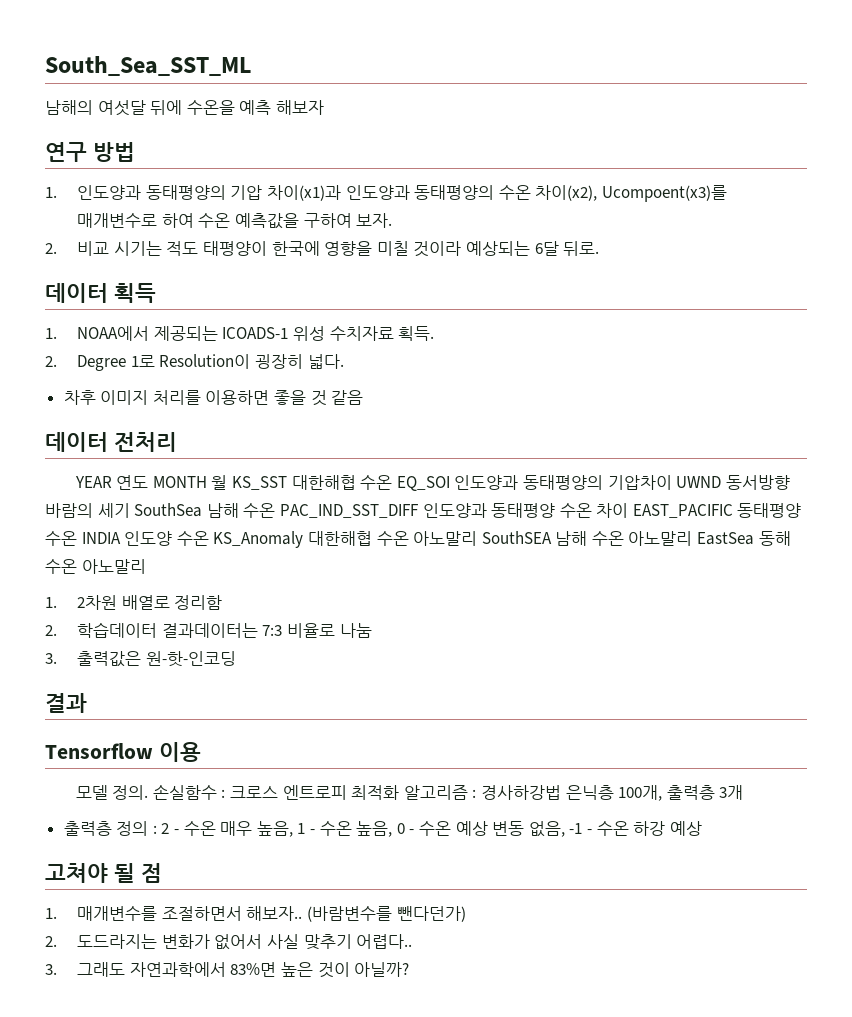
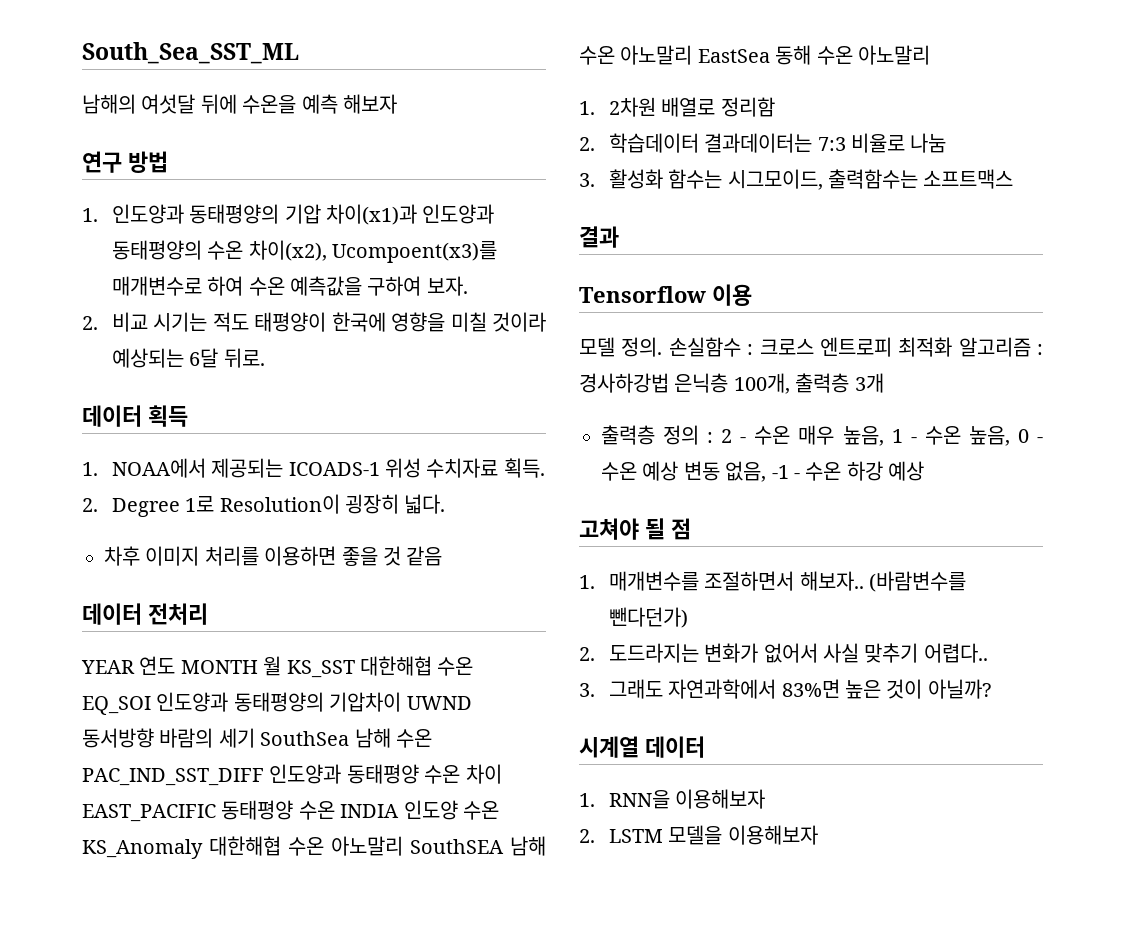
- 3. 출력값은 원-핫-인코딩
+ 3. 활성화 함수는 시그모이드, 출력함수는 소프트맥스
+ 시계열 데이터
+ 1. RNN을 이용해보자
+ 2. LSTM 모델을 이용해보자

